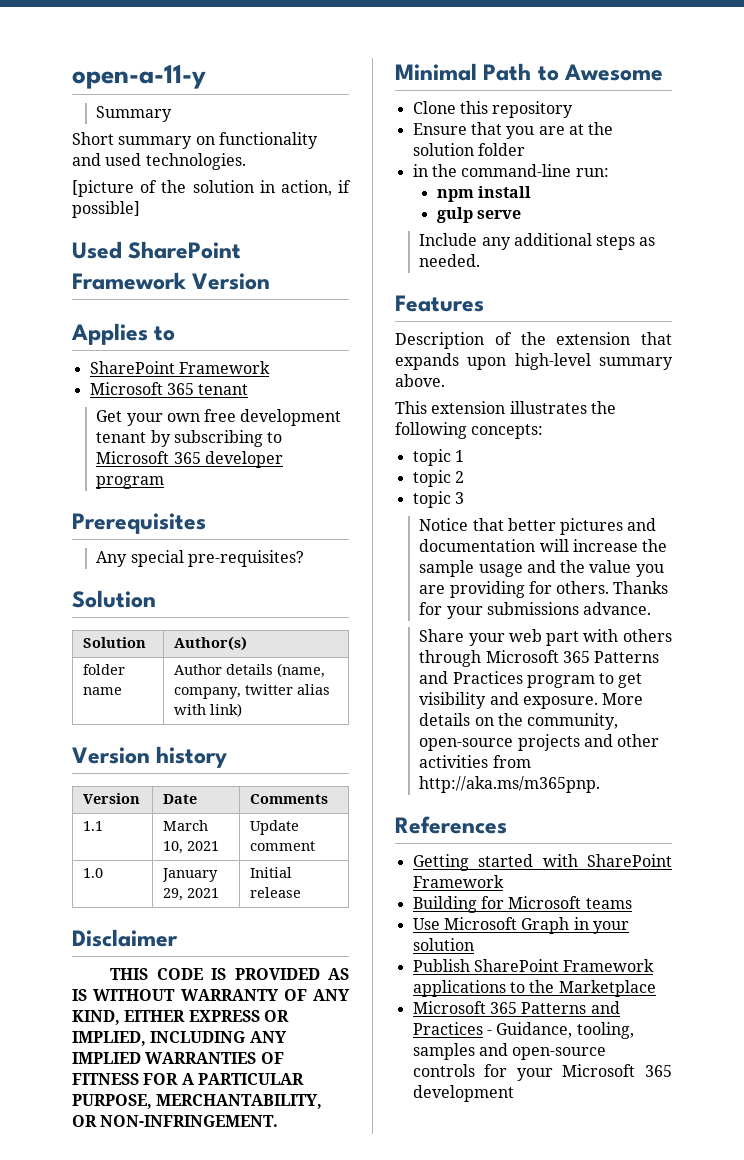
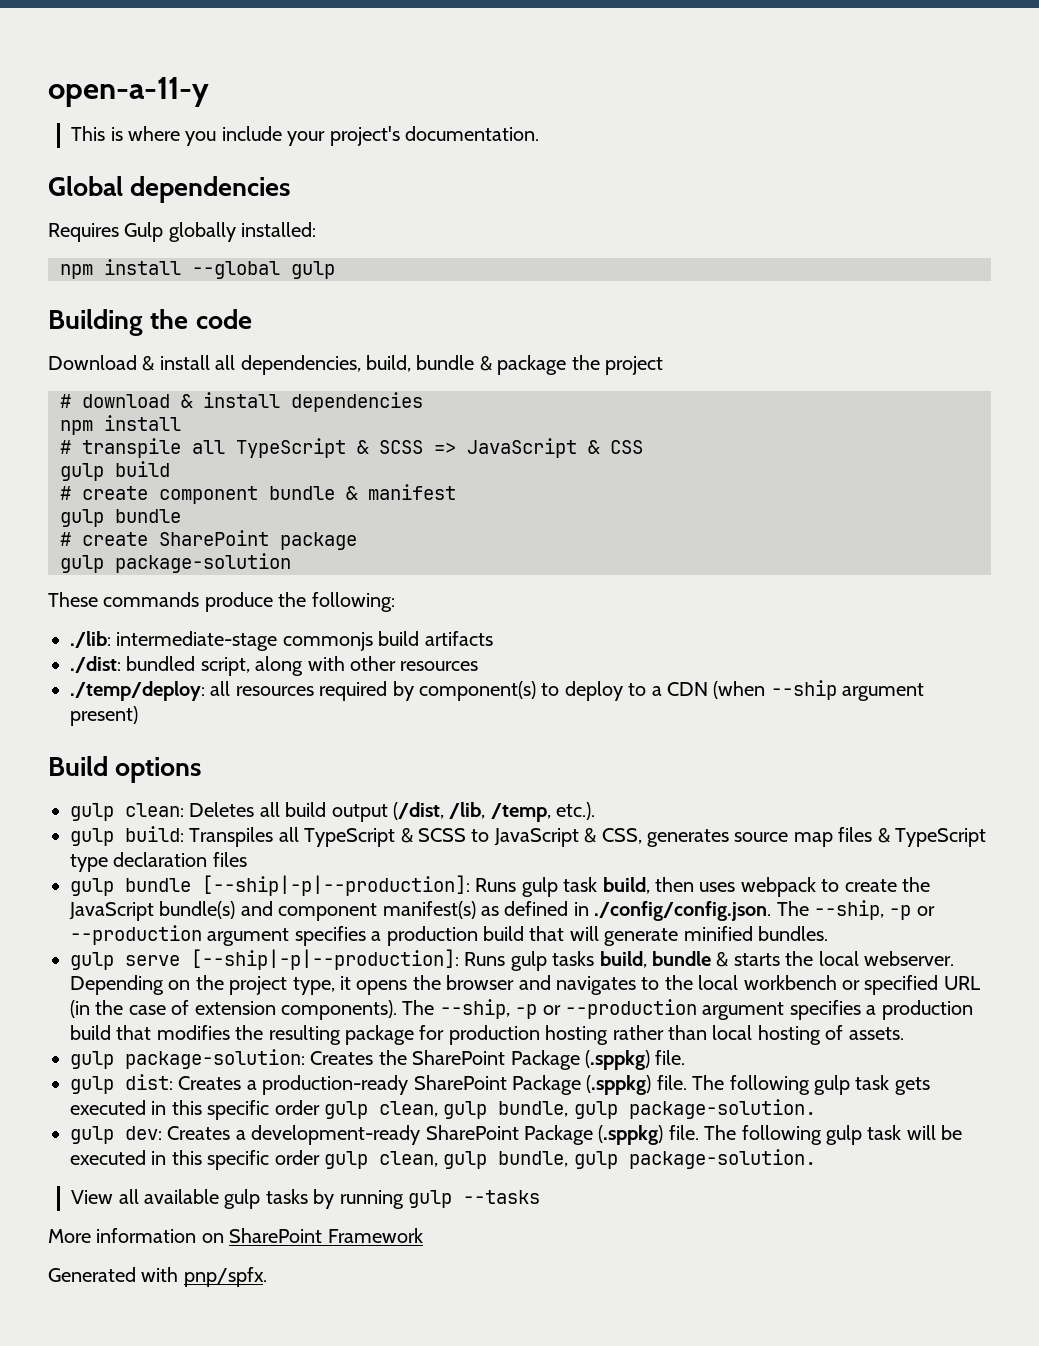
- Summary
- Short summary on functionality and used technologies.
- [picture of the solution in action, if possible]
- Used SharePoint Framework Version
- Applies to
- SharePoint Framework
- Microsoft 365 tenant
- Get your own free development tenant by subscribing to Microsoft 365 developer program
- Prerequisites
- Any special pre-requisites?
- Solution
- Solution | Author(s)
- folder name | Author details (name, company, twitter alias with link)
- Version history
- Version | Date | Comments
- 1.1 | March 10, 2021 | Update comment
- 1.0 | January 29, 2021 | Initial release
- Disclaimer
- THIS CODE IS PROVIDED AS IS WITHOUT WARRANTY OF ANY KIND, EITHER EXPRESS OR IMPLIED, INCLUDING ANY IMPLIED WARRANTIES OF FITNESS FOR A PARTICULAR PURPOSE, MERCHANTABILITY, OR NON-INFRINGEMENT.
- Minimal Path to Awesome
- Clone this repository
- Ensure that you are at the solution folder
- in the command-line run:
+ This is where you include your project's documentation.
+ Global dependencies
+ Requires Gulp globally installed:
+ npm install --global gulp
+ Building the code
+ Download & install all dependencies, build, bundle & package the project
+ # download & install dependencies
  npm install
- gulp serve
- Include any additional steps as needed.
- Features
- Description of the extension that expands upon high-level summary above.
- This extension illustrates the following concepts:
- topic 1
- topic 2
- topic 3
- Notice that better pictures and documentation will increase the sample usage and the value you are providing for others. Thanks for your submissions advance.
- Share your web part with others through Microsoft 365 Patterns and Practices program to get visibility and exposure. More details on the community, open-source projects and other activities from http://aka.ms/m365pnp.
- References
- Getting started with SharePoint Framework
- Building for Microsoft teams
- Use Microsoft Graph in your solution
- Publish SharePoint Framework applications to the Marketplace
- Microsoft 365 Patterns and Practices - Guidance, tooling, samples and open-source controls for your Microsoft 365 development
+ # transpile all TypeScript & SCSS => JavaScript & CSS
+ gulp build
+ # create component bundle & manifest
+ gulp bundle
+ # create SharePoint package
+ gulp package-solution
+ These commands produce the following:
+ ./lib: intermediate-stage commonjs build artifacts
+ ./dist: bundled script, along with other resources
+ ./temp/deploy: all resources required by component(s) to deploy to a CDN (when --ship argument present)
+ Build options
+ gulp clean: Deletes all build output (/dist, /lib, /temp, etc.).
+ gulp build: Transpiles all TypeScript & SCSS to JavaScript & CSS, generates source map files & TypeScript type declaration files
+ gulp bundle [--ship|-p|--production]: Runs gulp task build, then uses webpack to create the JavaScript bundle(s) and component manifest(s) as defined in ./config/config.json. The --ship, -p or --production argument specifies a production build that will generate minified bundles.
+ gulp serve [--ship|-p|--production]: Runs gulp tasks build, bundle & starts the local webserver. Depending on the project type, it opens the browser and navigates to the local workbench or specified URL (in the case of extension components). The --ship, -p or --production argument specifies a production build that modifies the resulting package for production hosting rather than local hosting of assets.
+ gulp package-solution: Creates the SharePoint Package (.sppkg) file.
+ gulp dist: Creates a production-ready SharePoint Package (.sppkg) file. The following gulp task gets executed in this specific order gulp clean, gulp bundle, gulp package-solution.
+ gulp dev: Creates a development-ready SharePoint Package (.sppkg) file. The following gulp task will be executed in this specific order gulp clean, gulp bundle, gulp package-solution.
+ View all available gulp tasks by running gulp --tasks
+ More information on SharePoint Framework
+ Generated with pnp/spfx.

